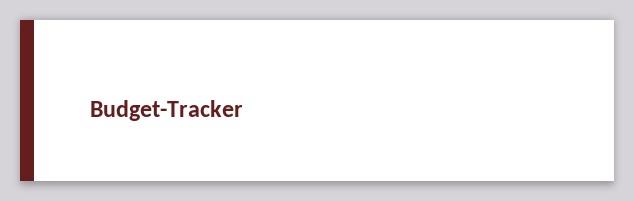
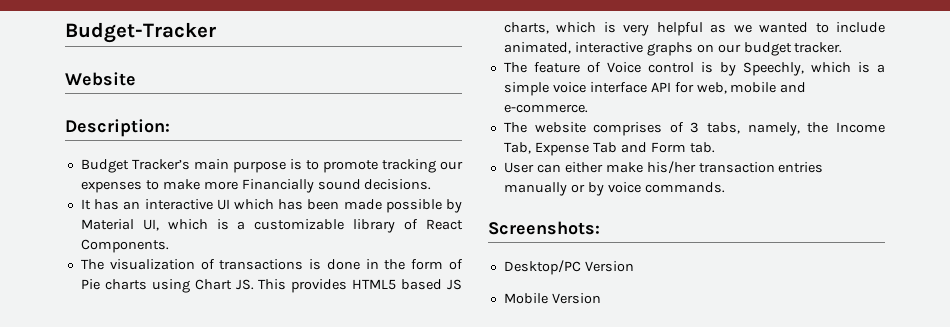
+ Website
+ Description:
+ Budget Tracker’s main purpose is to promote tracking our expenses to make more Financially sound decisions.
+ It has an interactive UI which has been made possible by Material UI, which is a customizable library of React Components.
+ The visualization of transactions is done in the form of Pie charts using Chart JS. This provides HTML5 based JS charts, which is very helpful as we wanted to include animated, interactive graphs on our budget tracker.
+ The feature of Voice control is by Speechly, which is a simple voice interface API for web, mobile and e-commerce.
+ The website comprises of 3 tabs, namely, the Income Tab, Expense Tab and Form tab.
+ User can either make his/her transaction entries manually or by voice commands.
+ Screenshots:
+ Desktop/PC Version
+ Mobile Version

